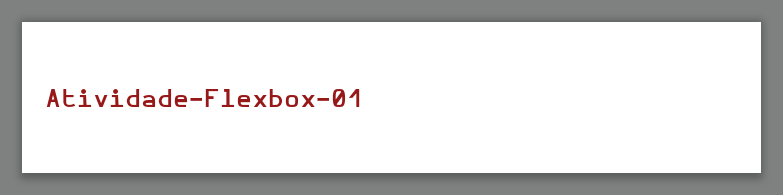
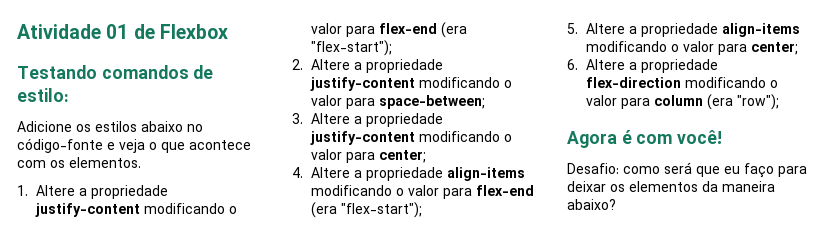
- Atividade-Flexbox-01
+ Atividade 01 de Flexbox
+ Testando comandos de estilo:
+ Adicione os estilos abaixo no código-fonte e veja o que acontece com os elementos.
+ 1. Altere a propriedade justify-content modificando o valor para flex-end (era "flex-start");
+ 2. Altere a propriedade justify-content modificando o valor para space-between;
+ 3. Altere a propriedade justify-content modificando o valor para center;
+ 4. Altere a propriedade align-items modificando o valor para flex-end (era "flex-start");
+ 5. Altere a propriedade align-items modificando o valor para center;
+ 6. Altere a propriedade flex-direction modificando o valor para column (era "row");
+ Agora é com você!
+ Desafio: como será que eu faço para deixar os elementos da maneira abaixo?

